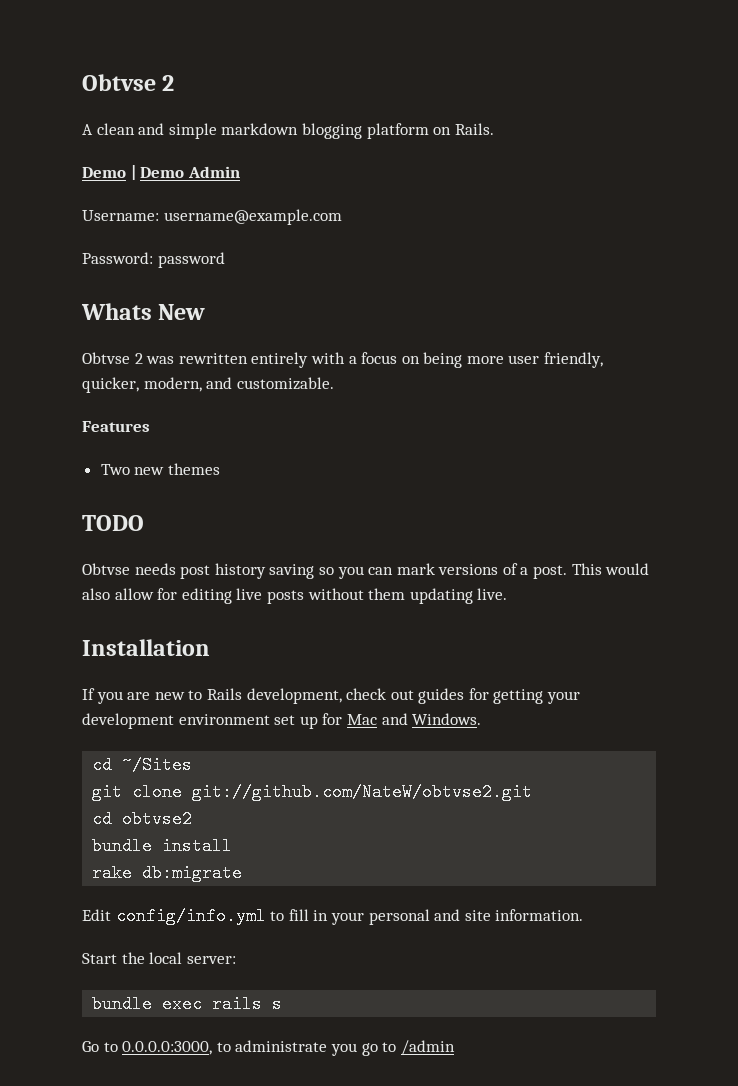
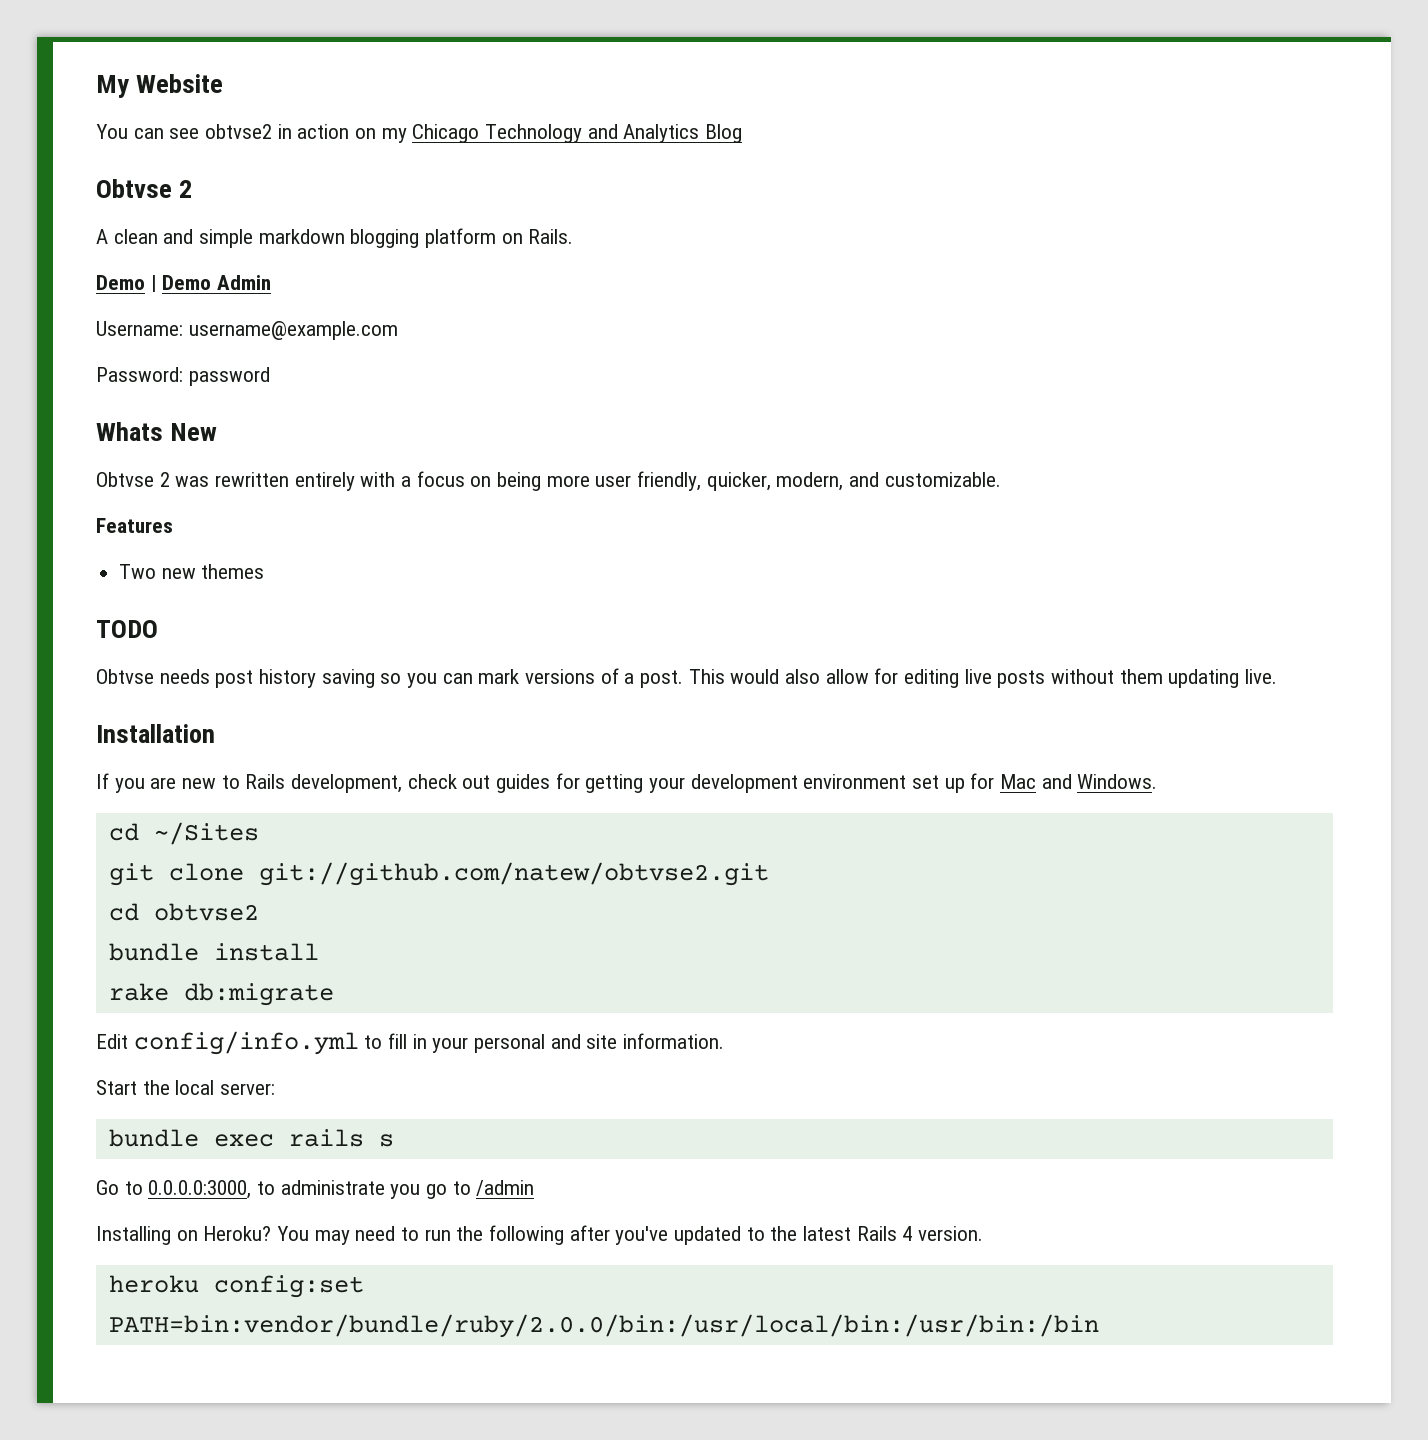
+ My Website
+ You can see obtvse2 in action on my Chicago Technology and Analytics Blog
- git clone git://github.com/NateW/obtvse2.git
+ git clone git://github.com/natew/obtvse2.git
+ Installing on Heroku? You may need to run the following after you've updated to the latest Rails 4 version.
+ heroku config:set PATH=bin:vendor/bundle/ruby/2.0.0/bin:/usr/local/bin:/usr/bin:/bin

